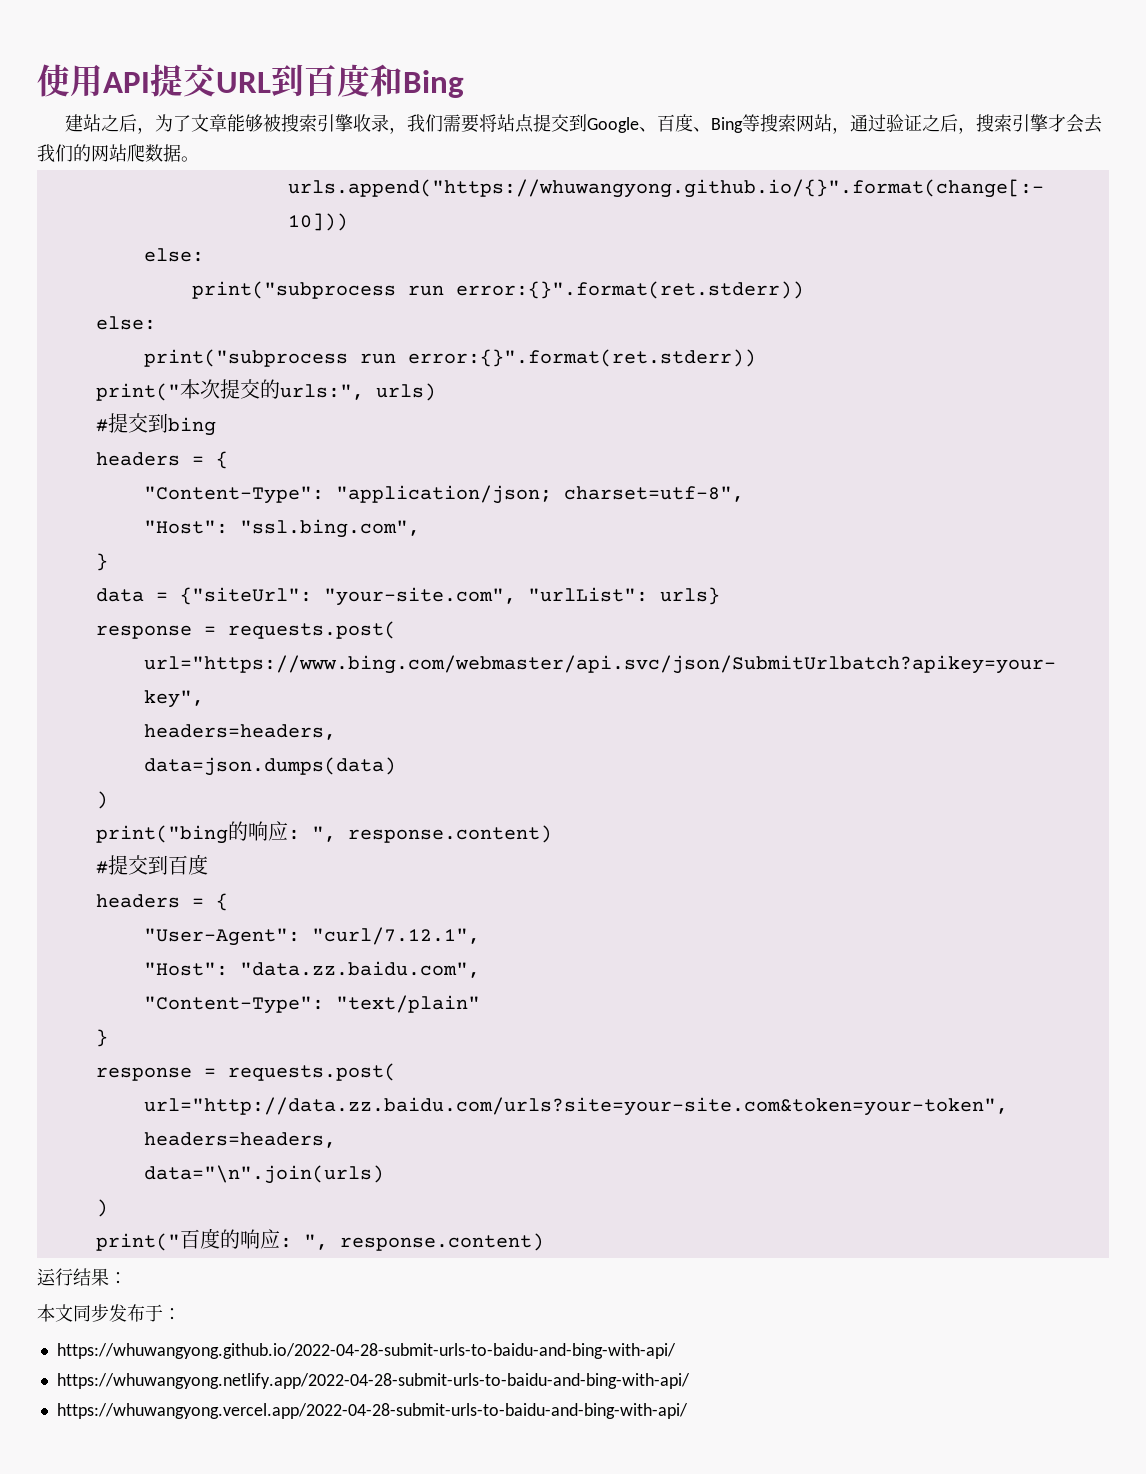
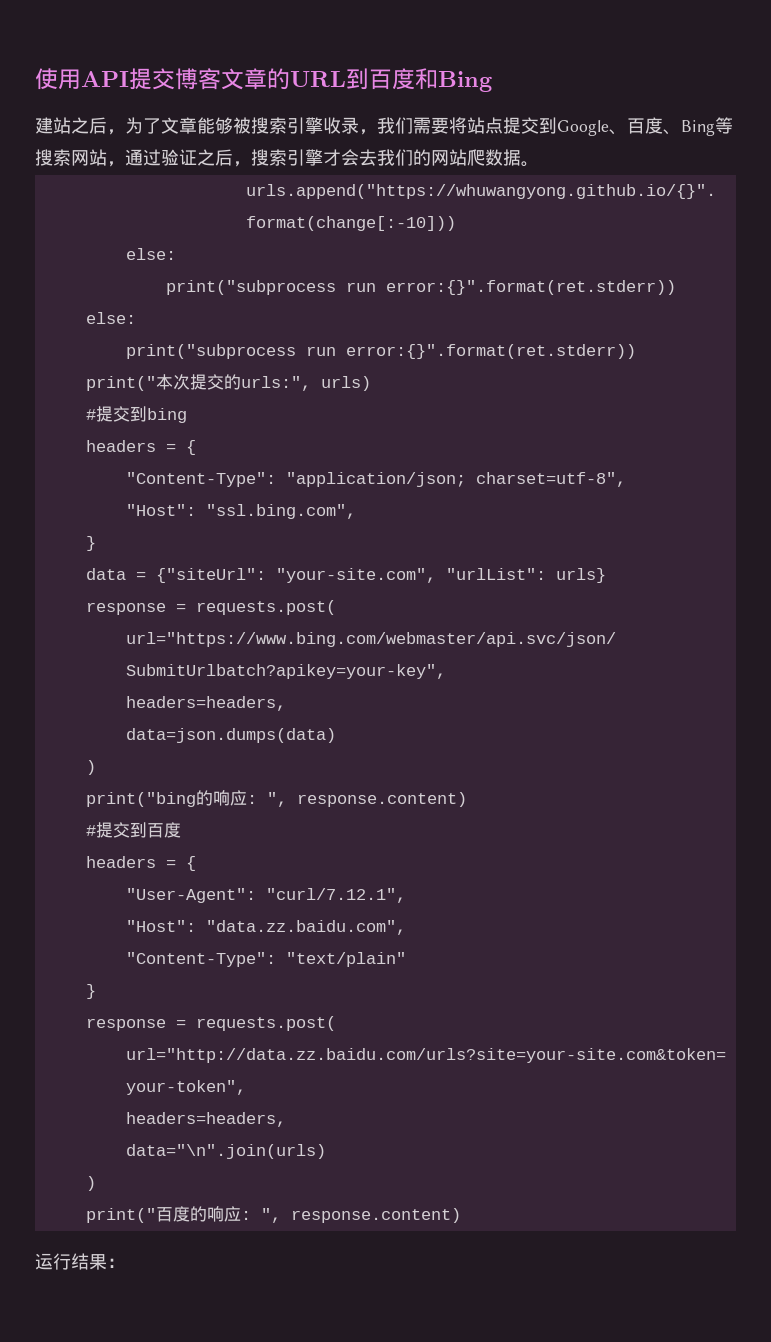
- 使用API提交URL到百度和Bing
+ 使用API提交博客文章的URL到百度和Bing
- 本文同步发布于：
- https://whuwangyong.github.io/2022-04-28-submit-urls-to-baidu-and-bing-with-api/
- https://whuwangyong.netlify.app/2022-04-28-submit-urls-to-baidu-and-bing-with-api/
- https://whuwangyong.vercel.app/2022-04-28-submit-urls-to-baidu-and-bing-with-api/

